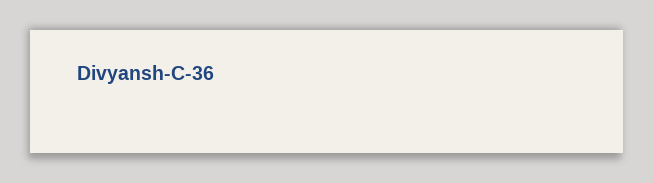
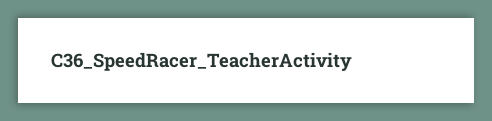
- Divyansh-C-36
+ C36_SpeedRacer_TeacherActivity

